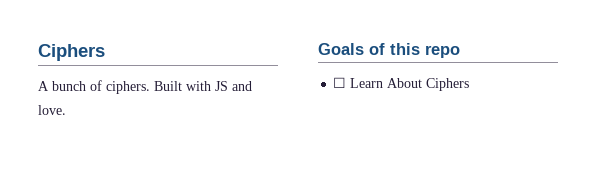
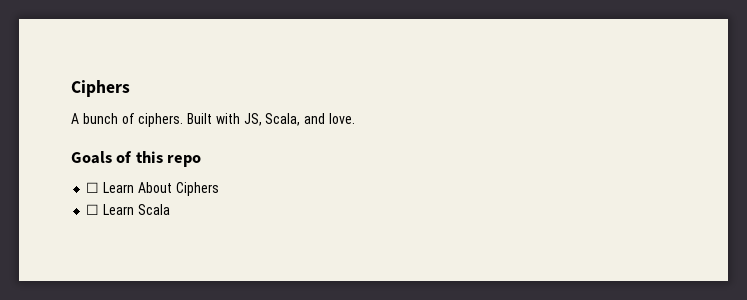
- Built with JS and love.
+ Built with JS, Scala, and love.
+ ☐ Learn Scala

